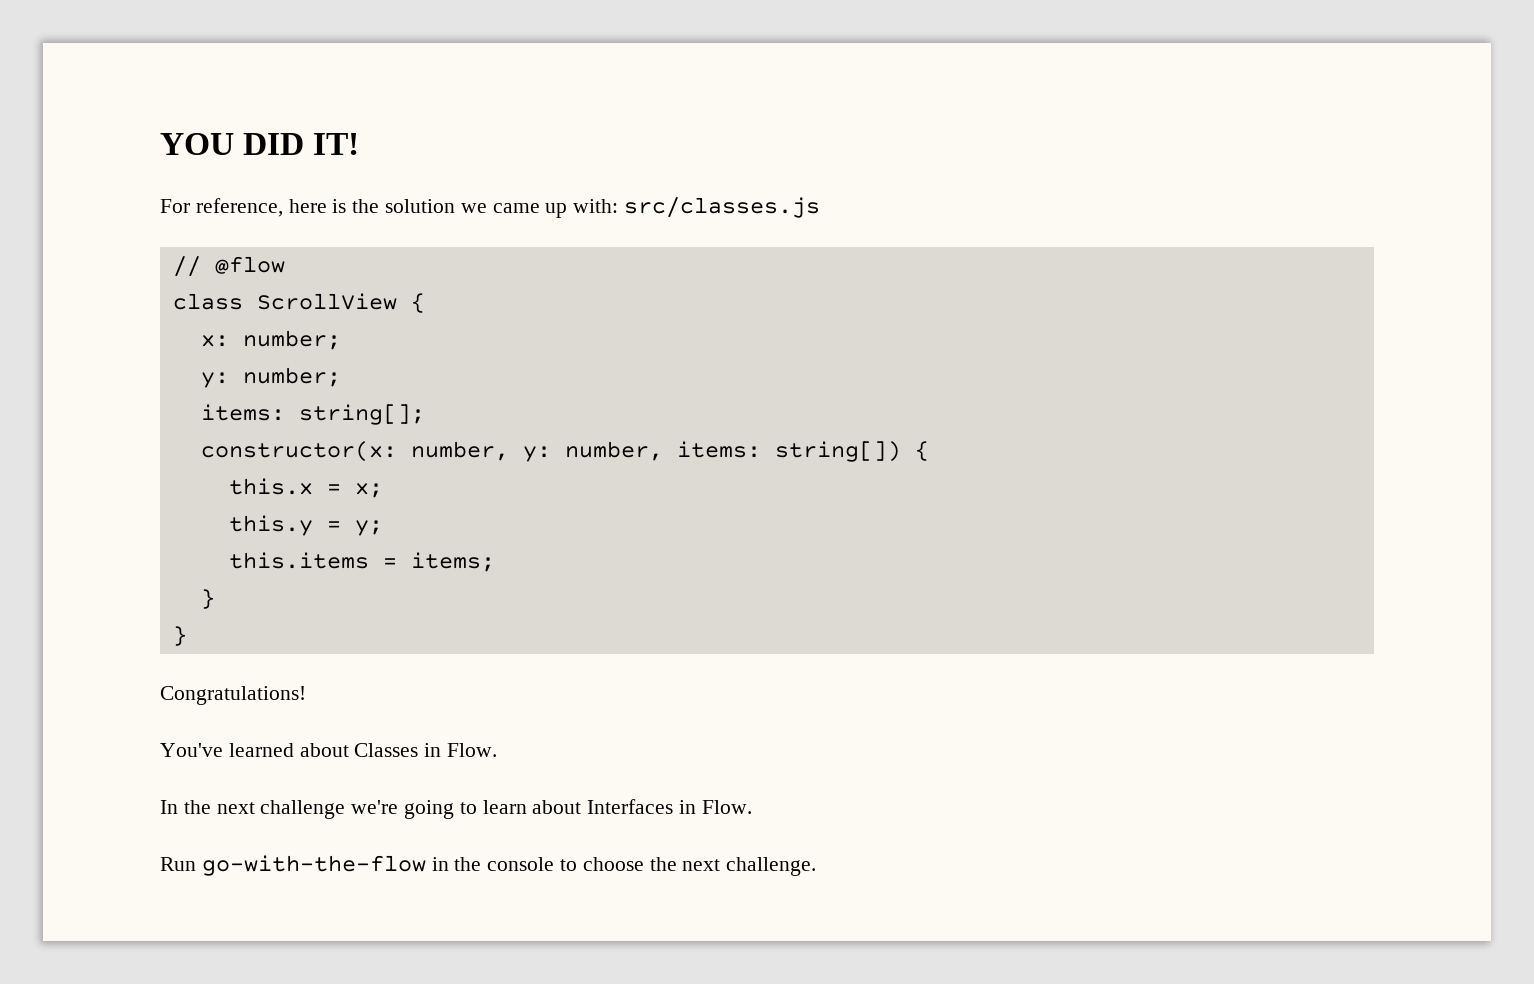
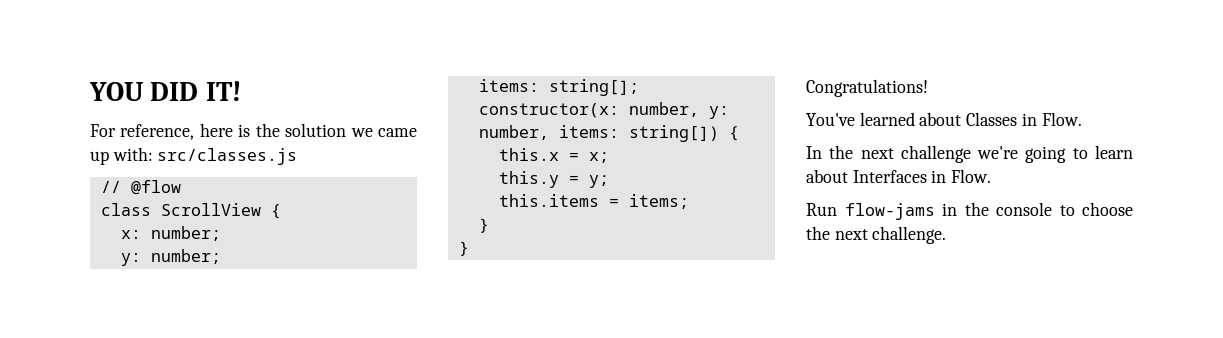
- Run go-with-the-flow in the console to choose the next challenge.
+ Run flow-jams in the console to choose the next challenge.

